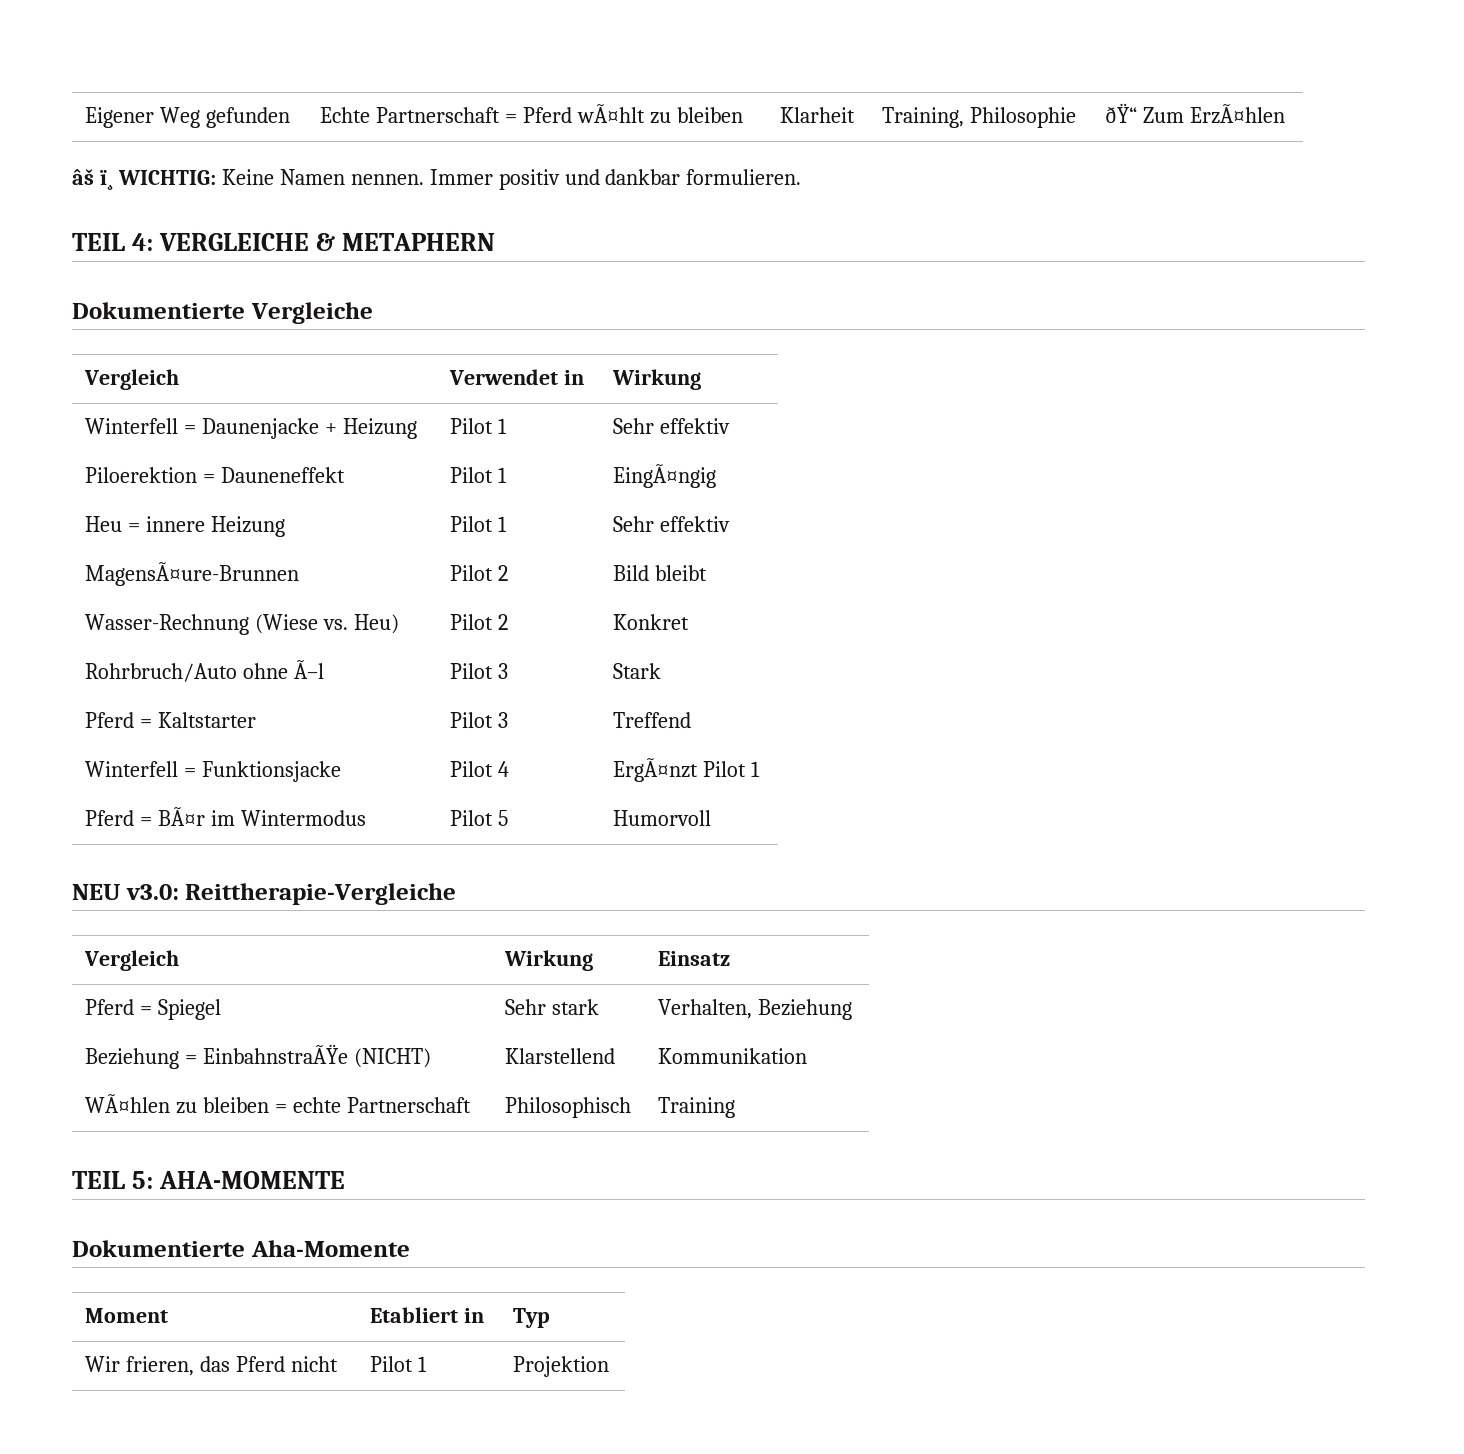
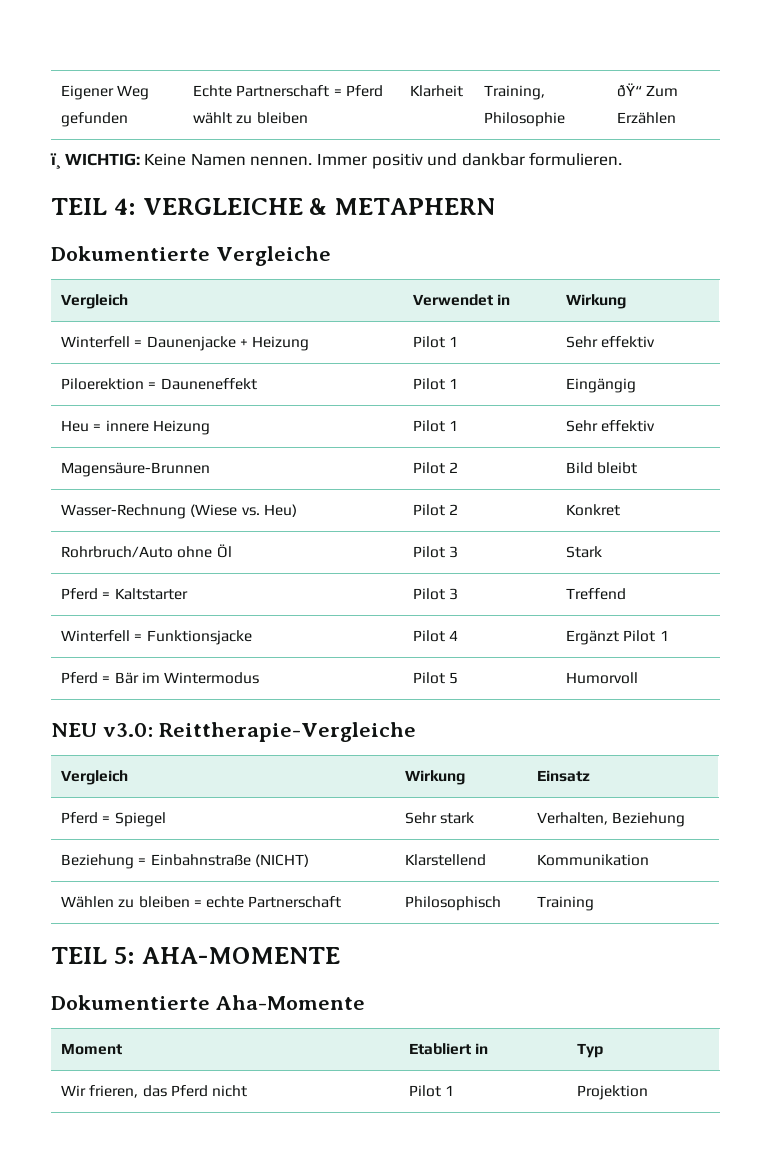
- Eigener Weg gefunden | Echte Partnerschaft = Pferd wÃ¤hlt zu bleiben | Klarheit | Training, Philosophie | ðŸ“ Zum ErzÃ¤hlen
- âš ï¸ WICHTIG: Keine Namen nennen.
+ Eigener Weg gefunden | Echte Partnerschaft = Pferd wählt zu bleiben | Klarheit | Training, Philosophie | ðŸ“ Zum Erzählen
+ ï¸ WICHTIG: Keine Namen nennen.
- Piloerektion = Dauneneffekt | Pilot 1 | EingÃ¤ngig
+ Piloerektion = Dauneneffekt | Pilot 1 | Eingängig
- MagensÃ¤ure-Brunnen | Pilot 2 | Bild bleibt
+ Magensäure-Brunnen | Pilot 2 | Bild bleibt
- Rohrbruch/Auto ohne Ã–l | Pilot 3 | Stark
+ Rohrbruch/Auto ohne Öl | Pilot 3 | Stark
- Winterfell = Funktionsjacke | Pilot 4 | ErgÃ¤nzt Pilot 1
+ Winterfell = Funktionsjacke | Pilot 4 | Ergänzt Pilot 1
- Pferd = BÃ¤r im Wintermodus | Pilot 5 | Humorvoll
+ Pferd = Bär im Wintermodus | Pilot 5 | Humorvoll
- Beziehung = EinbahnstraÃŸe (NICHT) | Klarstellend | Kommunikation
+ Beziehung = Einbahnstraße (NICHT) | Klarstellend | Kommunikation
- WÃ¤hlen zu bleiben = echte Partnerschaft | Philosophisch | Training
+ Wählen zu bleiben = echte Partnerschaft | Philosophisch | Training

